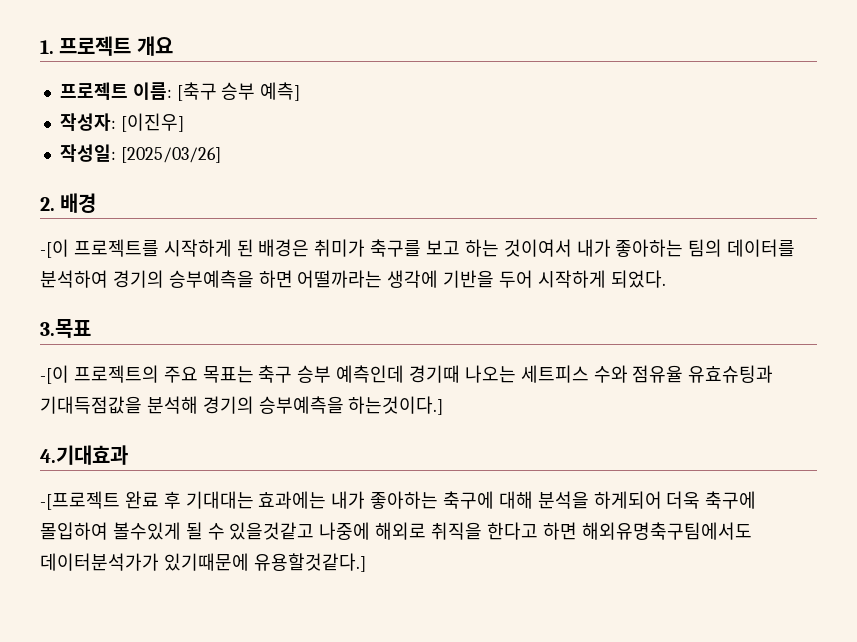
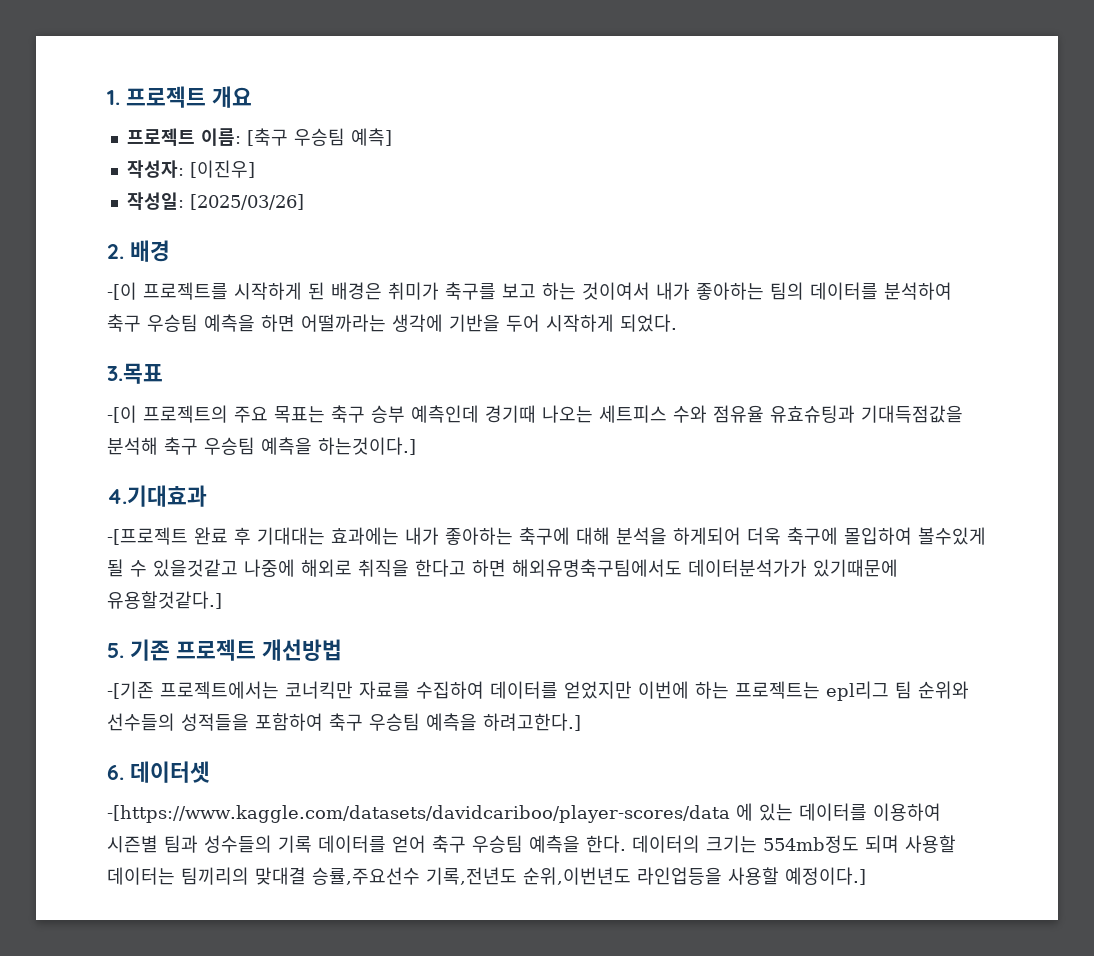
- 프로젝트 이름: [축구 승부 예측]
+ 프로젝트 이름: [축구 우승팀 예측]
- -[이 프로젝트를 시작하게 된 배경은 취미가 축구를 보고 하는 것이여서 내가 좋아하는 팀의 데이터를 분석하여 경기의 승부예측을 하면 어떨까라는 생각에 기반을 두어 시작하게 되었다.
+ -[이 프로젝트를 시작하게 된 배경은 취미가 축구를 보고 하는 것이여서 내가 좋아하는 팀의 데이터를 분석하여 축구 우승팀 예측을 하면 어떨까라는 생각에 기반을 두어 시작하게 되었다.
- -[이 프로젝트의 주요 목표는 축구 승부 예측인데 경기때 나오는 세트피스 수와 점유율 유효슈팅과 기대득점값을 분석해 경기의 승부예측을 하는것이다.]
+ -[이 프로젝트의 주요 목표는 축구 승부 예측인데 경기때 나오는 세트피스 수와 점유율 유효슈팅과 기대득점값을 분석해 축구 우승팀 예측을 하는것이다.]
+ 5. 기존 프로젝트 개선방법
+ -[기존 프로젝트에서는 코너킥만 자료를 수집하여 데이터를 얻었지만 이번에 하는 프로젝트는 epl리그 팀 순위와 선수들의 성적들을 포함하여 축구 우승팀 예측을 하려고한다.]
+ 6. 데이터셋
+ -[https://www.kaggle.com/datasets/davidcariboo/player-scores/data 에 있는 데이터를 이용하여 시즌별 팀과 성수들의 기록 데이터를 얻어 축구 우승팀 예측을 한다. 데이터의 크기는 554mb정도 되며 사용할 데이터는 팀끼리의 맞대결 승률,주요선수 기록,전년도 순위,이번년도 라인업등을 사용할 예정이다.]

